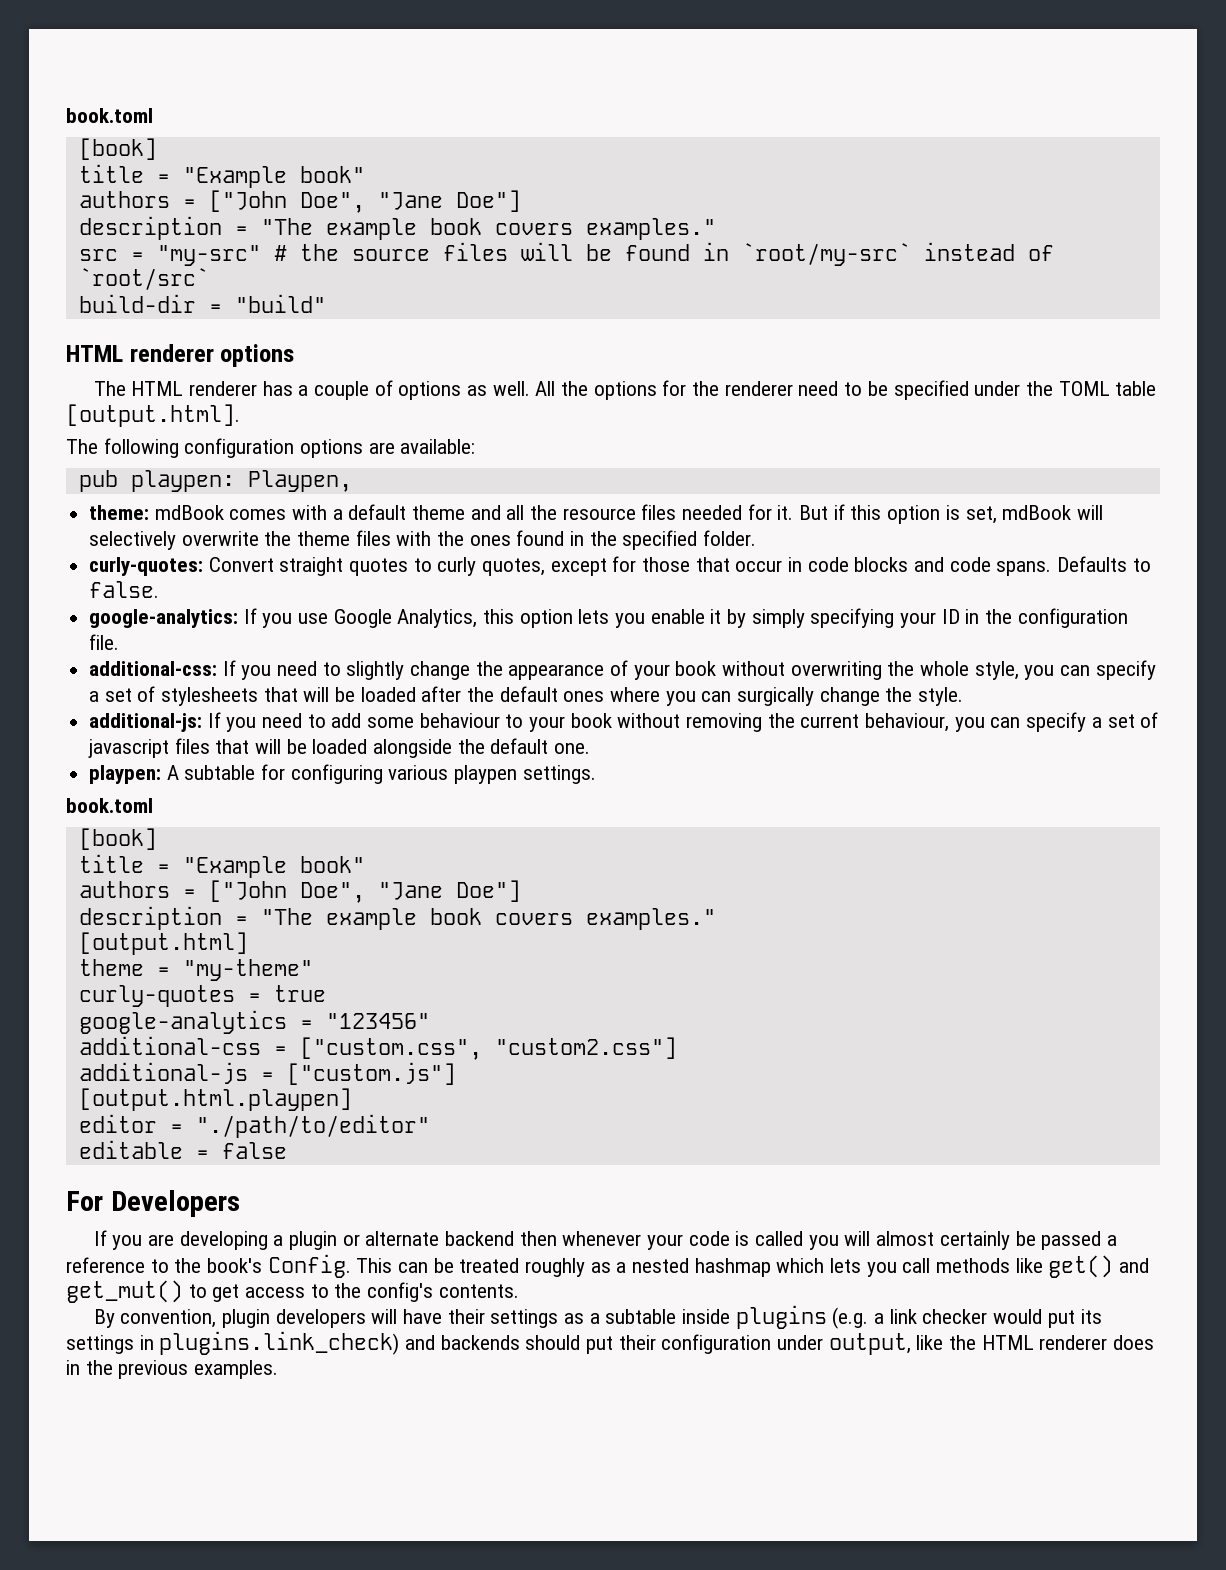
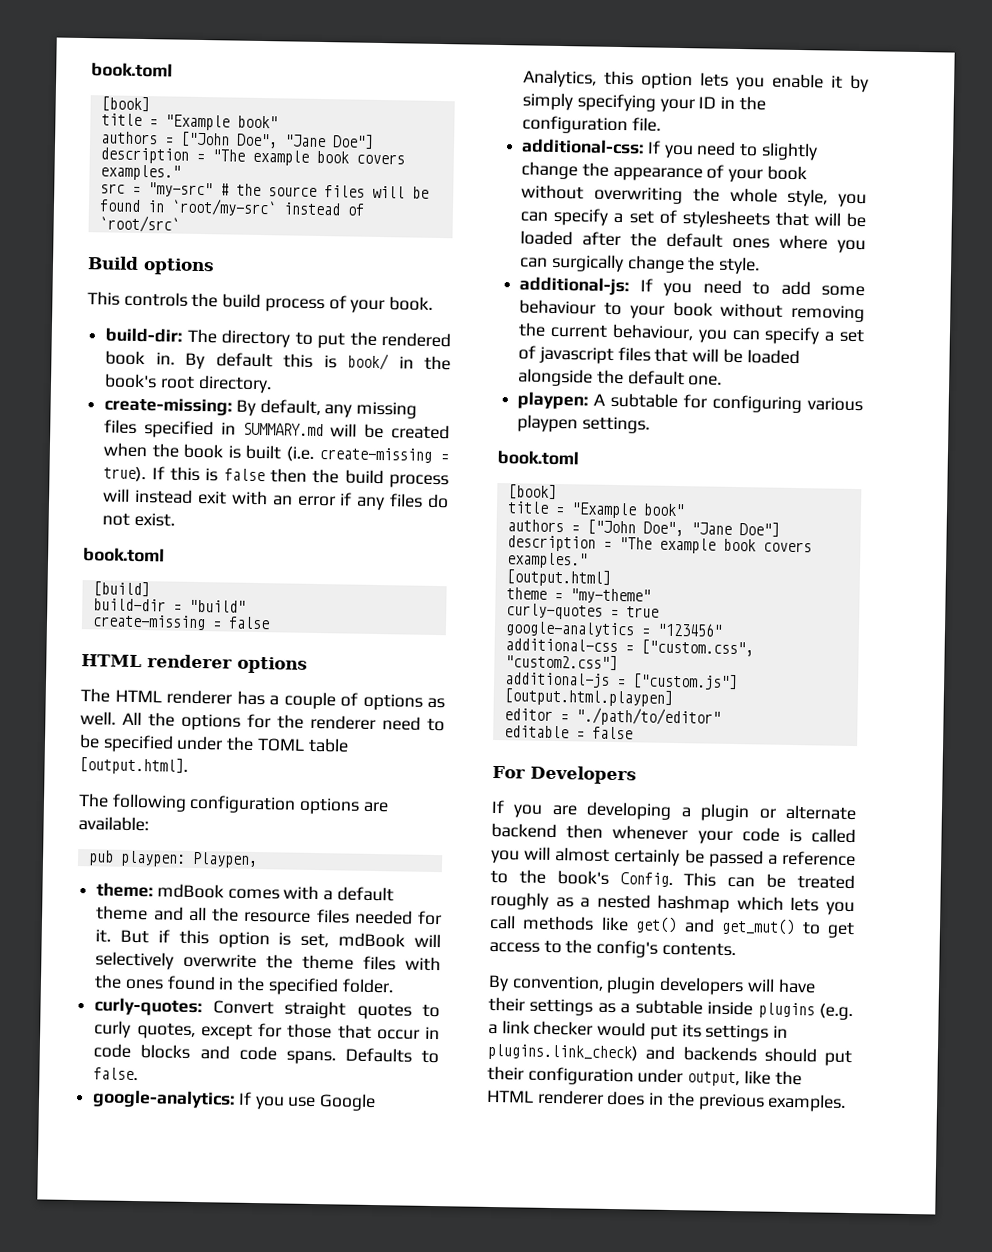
+ Build options
+ This controls the build process of your book.
+ build-dir: The directory to put the rendered book in. By default this is book/ in the book's root directory.
+ create-missing: By default, any missing files specified in SUMMARY.md will be created when the book is built (i.e. create-missing = true). If this is false then the build process will instead exit with an error if any files do not exist.
+ book.toml
+ [build]
+ create-missing = false

